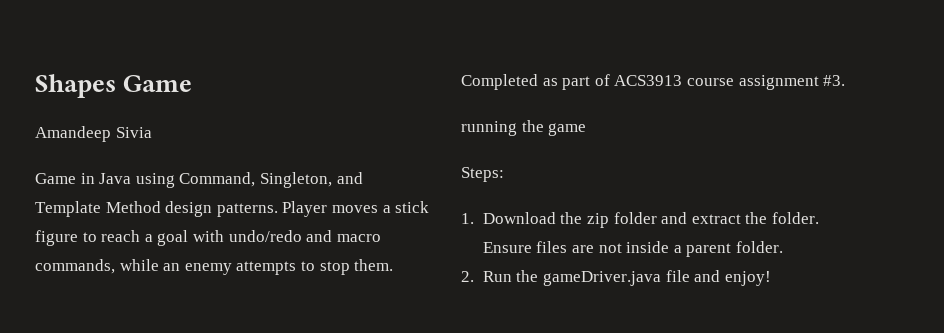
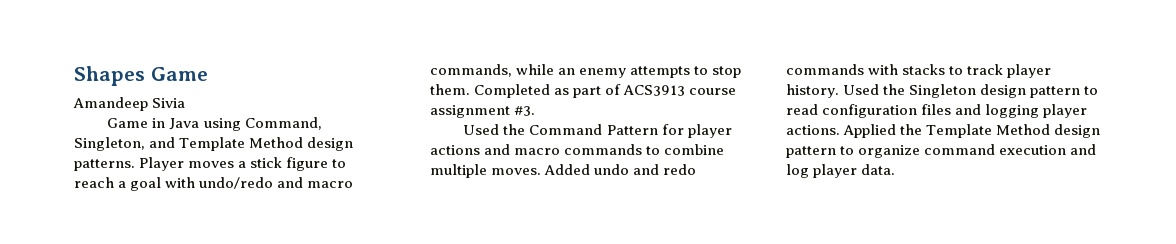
- running the game
- Steps:
- 1. Download the zip folder and extract the folder. Ensure files are not inside a parent folder.
- 2. Run the gameDriver.java file and enjoy!
+ Used the Command Pattern for player actions and macro commands to combine multiple moves. Added undo and redo commands with stacks to track player history. Used the Singleton design pattern to read configuration files and logging player actions. Applied the Template Method design pattern to organize command execution and log player data.

